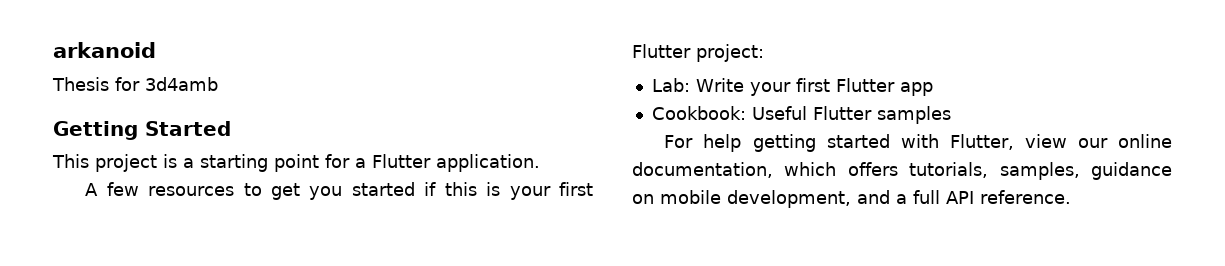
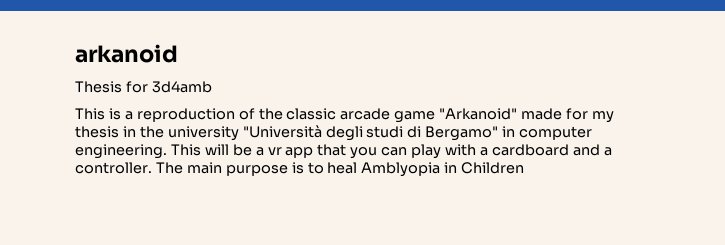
- Getting Started
- This project is a starting point for a Flutter application.
- A few resources to get you started if this is your first Flutter project:
- Lab: Write your first Flutter app
- Cookbook: Useful Flutter samples
- For help getting started with Flutter, view our online documentation, which offers tutorials, samples, guidance on mobile development, and a full API reference.
+ This is a reproduction of the classic arcade game "Arkanoid" made for my thesis in the university "Università degli studi di Bergamo" in computer engineering. This will be a vr app that you can play with a cardboard and a controller. The main purpose is to heal Amblyopia in Children

